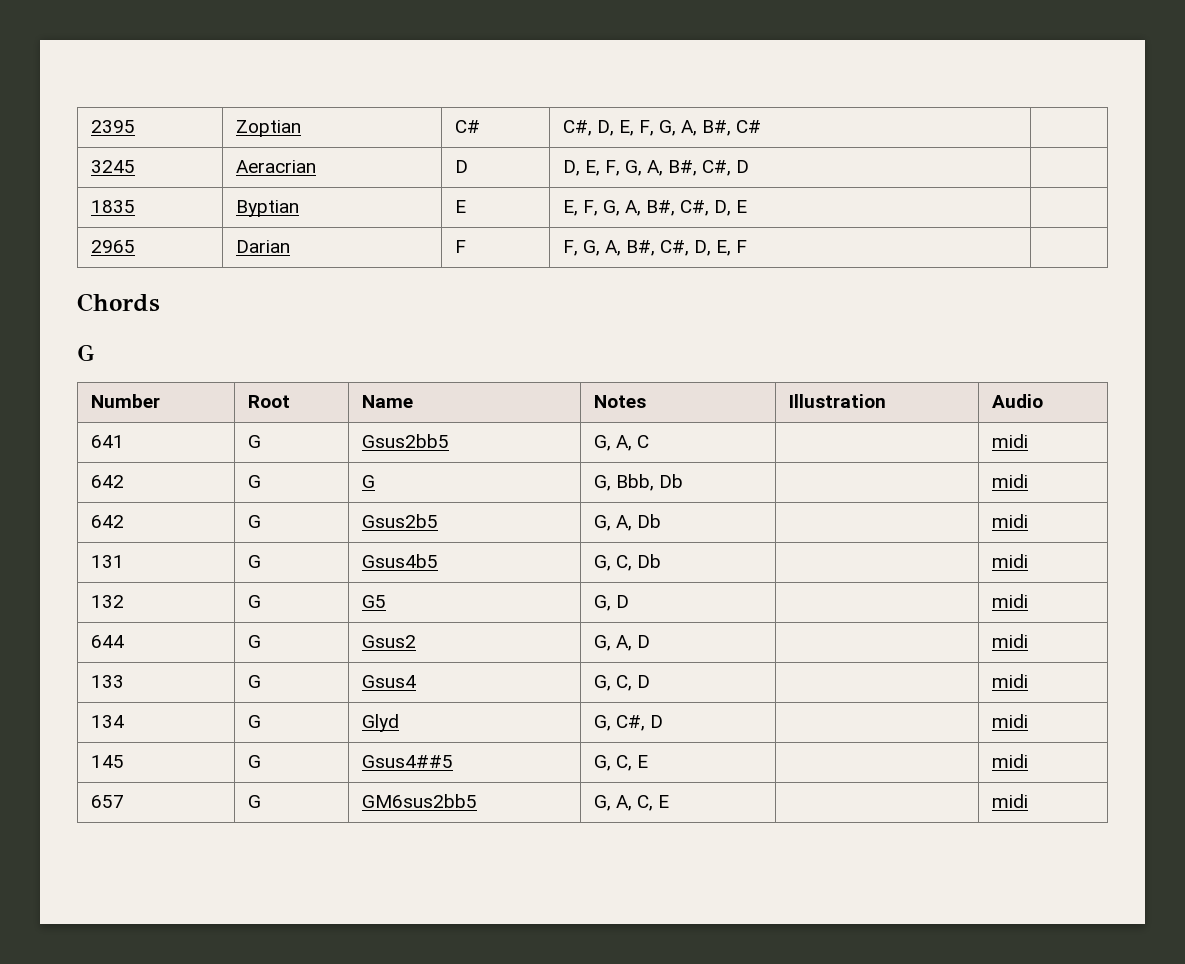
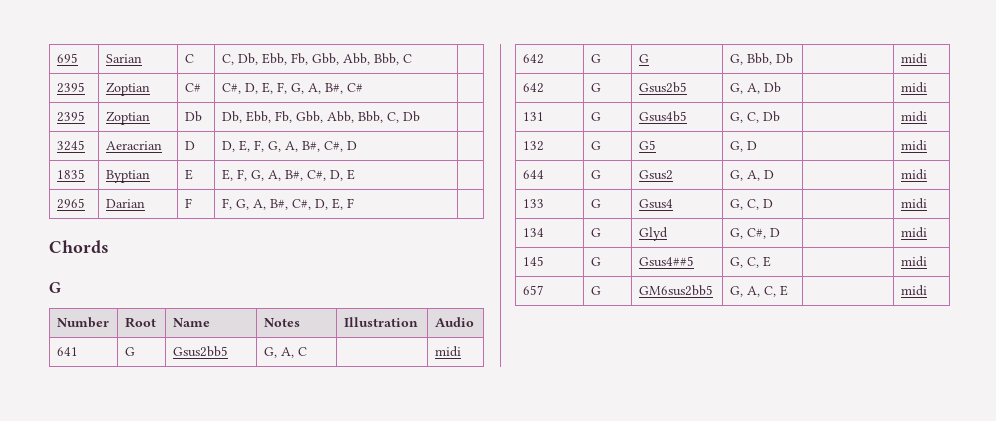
+ 695 | Sarian | C | C, Db, Ebb, Fb, Gbb, Abb, Bbb, C |
+ 2395 | Zoptian | Db | Db, Ebb, Fb, Gbb, Abb, Bbb, C, Db |

